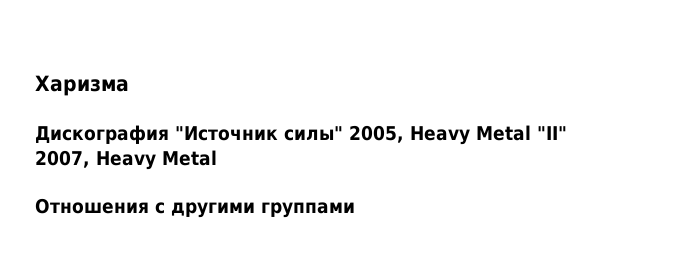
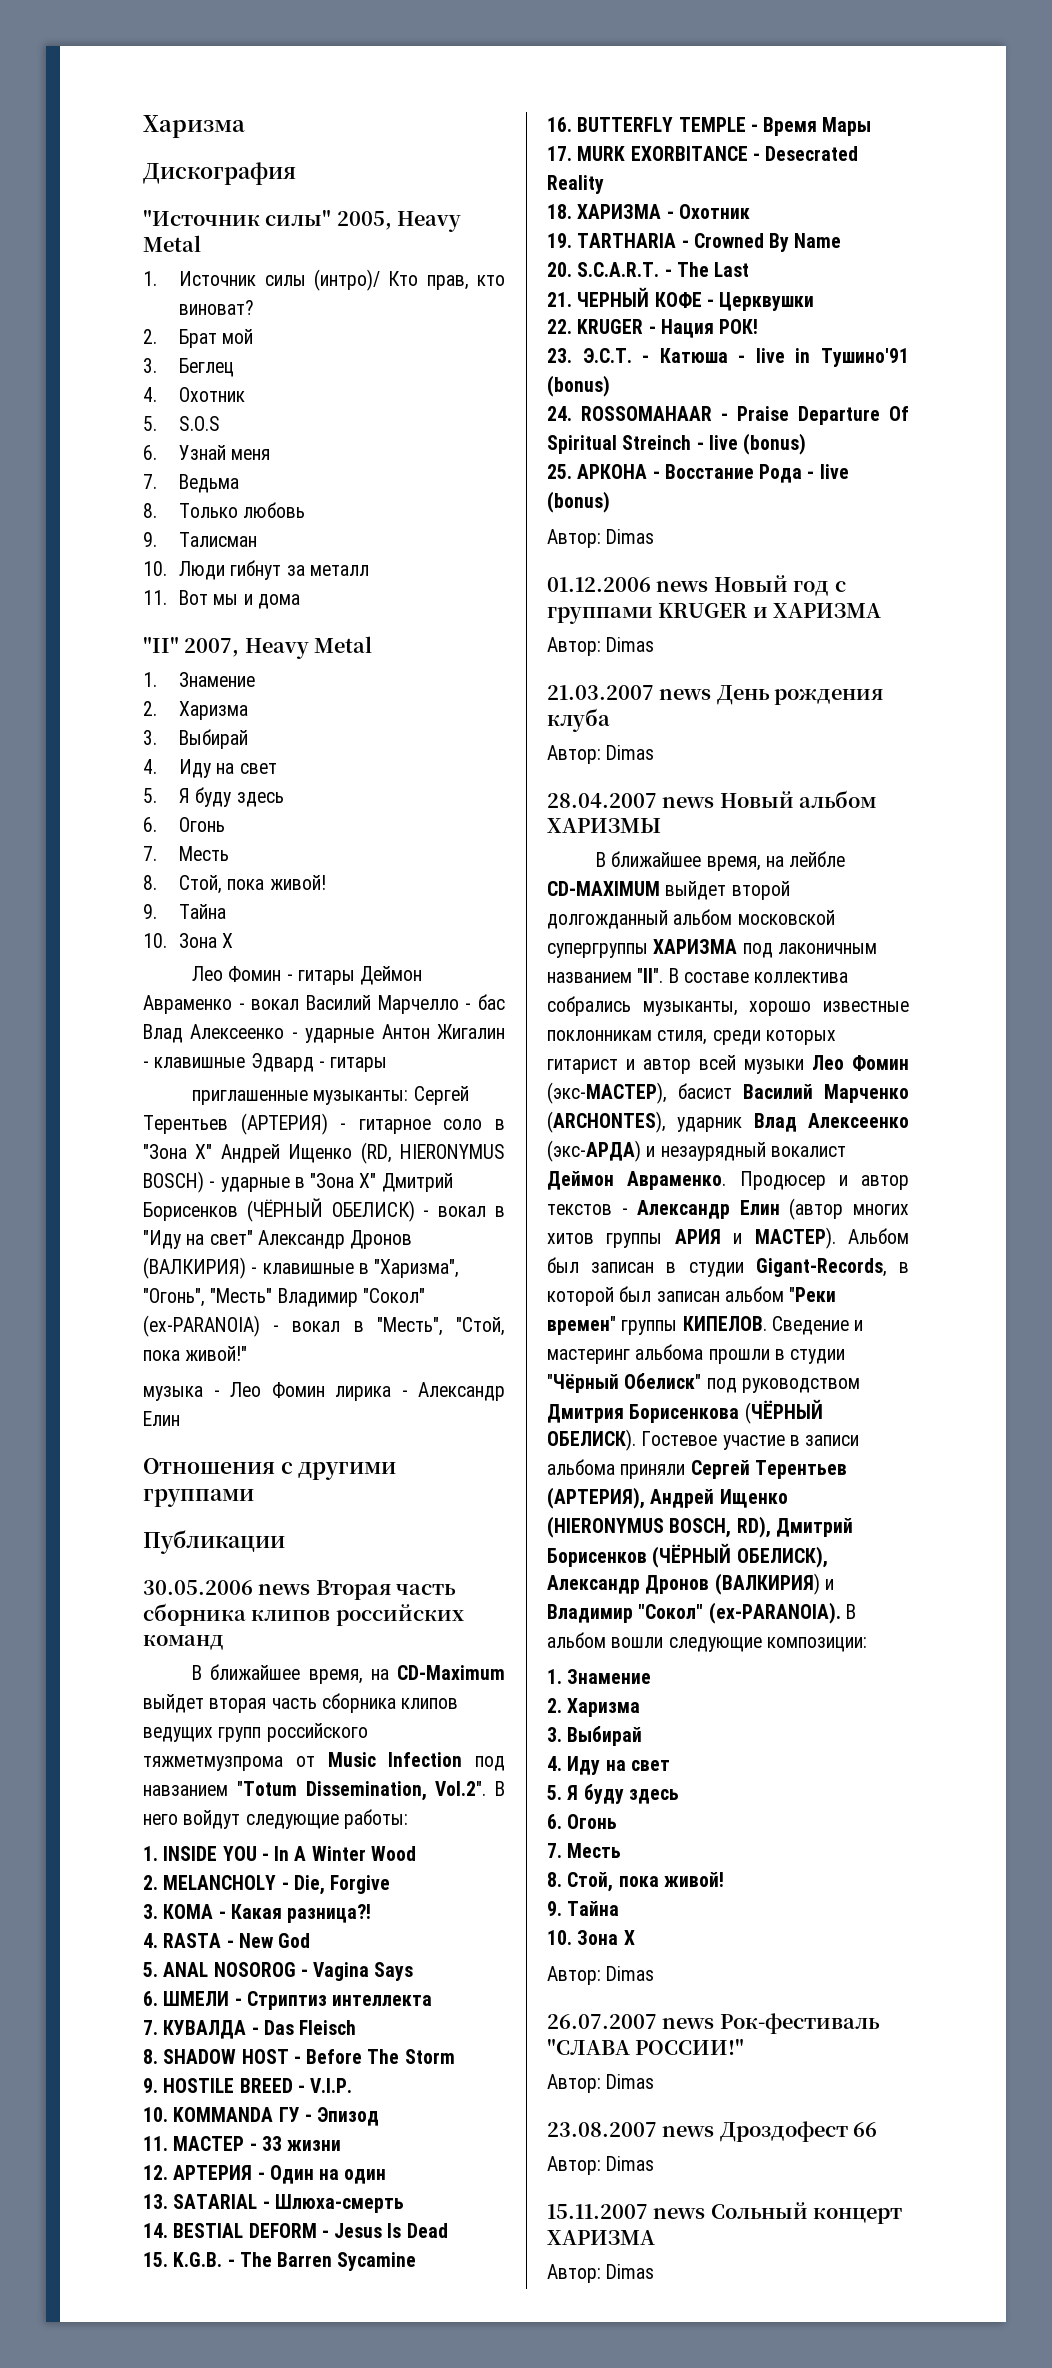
- Дискография "Источник силы" 2005, Heavy Metal "II" 2007, Heavy Metal
+ Дискография
+ "Источник силы" 2005, Heavy Metal
+ 1. Источник силы (интро)/ Кто прав, кто виноват?
+ 2. Брат мой
+ 3. Беглец
+ 4. Охотник
+ 5. S.O.S
+ 6. Узнай меня
+ 7. Ведьма
+ 8. Только любовь
+ 9. Талисман
+ 10. Люди гибнут за металл
+ 11. Вот мы и дома
+ "II" 2007, Heavy Metal
+ 1. Знамение
+ 2. Харизма
+ 3. Выбирай
+ 4. Иду на свет
+ 5. Я буду здесь
+ 6. Огонь
+ 7. Месть
+ 8. Стой, пока живой!
+ 9. Тайна
+ 10. Зона X
+ Лео Фомин - гитары Деймон Авраменко - вокал Василий Марчелло - бас Влад Алексеенко - ударные Антон Жигалин - клавишные Эдвард - гитары
+ приглашенные музыканты: Сергей Терентьев (АРТЕРИЯ) - гитарное соло в "Зона X" Андрей Ищенко (RD, HIERONYMUS BOSCH) - ударные в "Зона X" Дмитрий Борисенков (ЧЁРНЫЙ ОБЕЛИСК) - вокал в "Иду на свет" Александр Дронов (ВАЛКИРИЯ) - клавишные в "Харизма", "Огонь", "Месть" Владимир "Сокол" (ex-PARANOIA) - вокал в "Месть", "Стой, пока живой!"
+ музыка - Лео Фомин лирика - Александр Елин
  Отношения с другими группами
+ Публикации
+ 30.05.2006 news Вторая часть сборника клипов российских команд
+ В ближайшее время, на CD-Maximum выйдет вторая часть сборника клипов ведущих групп российского тяжметмузпрома от Music Infection под навзанием "Totum Dissemination, Vol.2". В него войдут следующие работы:
+ 1. INSIDE YOU - In A Winter Wood
+ 2. MELANCHOLY - Die, Forgive
+ 3. КОМА - Какая разница?!
+ 4. RASTA - New God
+ 5. ANAL NOSOROG - Vagina Says
+ 6. ШМЕЛИ - Стриптиз интеллекта
+ 7. КУВАЛДА - Das Fleisch
+ 8. SHADOW HOST - Before The Storm
+ 9. HOSTILE BREED - V.I.P.
+ 10. KOMMANDA ГУ - Эпизод
+ 11. МАСТЕР - 33 жизни
+ 12. АРТЕРИЯ - Один на один
+ 13. SATARIAL - Шлюха-смерть
+ 14. BESTIAL DEFORM - Jesus Is Dead
+ 15. K.G.B. - The Barren Sycamine
+ 16. BUTTERFLY TEMPLE - Время Мары
+ 17. MURK EXORBITANCE - Desecrated Reality
+ 18. ХАРИЗМА - Охотник
+ 19. TARTHARIA - Crowned By Name
+ 20. S.C.A.R.T. - The Last
+ 21. ЧЕРНЫЙ КОФЕ - Церквушки
+ 22. KRUGER - Нация РОК!
+ 23. Э.С.Т. - Катюша - live in Тушино'91 (bonus)
+ 24. ROSSOMAHAAR - Praise Departure Of Spiritual Streinch - live (bonus)
+ 25. АРКОНА - Восстание Рода - live (bonus)
+ Автор: Dimas
+ 01.12.2006 news Новый год с группами KRUGER и ХАРИЗМА
+ Автор: Dimas
+ 21.03.2007 news День рождения клуба
+ Автор: Dimas
+ 28.04.2007 news Новый альбом ХАРИЗМЫ
+ В ближайшее время, на лейбле CD-MAXIMUM выйдет второй долгожданный альбом московской супергруппы ХАРИЗМА под лаконичным названием "II". В составе коллектива собрались музыканты, хорошо известные поклонникам стиля, среди которых гитарист и автор всей музыки Лео Фомин (экс-МАСТЕР), басист Василий Марченко (ARCHONTES), ударник Влад Алексеенко (экс-АРДА) и незаурядный вокалист Деймон Авраменко. Продюсер и автор текстов - Александр Елин (автор многих хитов группы АРИЯ и МАСТЕР). Альбом был записан в студии Gigant-Records, в которой был записан альбом "Реки времен" группы КИПЕЛОВ. Сведение и мастеринг альбома прошли в студии "Чёрный Обелиск" под руководством Дмитрия Борисенкова (ЧЁРНЫЙ ОБЕЛИСК). Гостевое участие в записи альбома приняли Сергей Терентьев (АРТЕРИЯ), Андрей Ищенко (HIERONYMUS BOSCH, RD), Дмитрий Борисенков (ЧЁРНЫЙ ОБЕЛИСК), Александр Дронов (ВАЛКИРИЯ) и Владимир "Сокол" (ex-PARANOIA). В альбом вошли следующие композиции:
+ 1. Знамение
+ 2. Харизма
+ 3. Выбирай
+ 4. Иду на свет
+ 5. Я буду здесь
+ 6. Огонь
+ 7. Месть
+ 8. Стой, пока живой!
+ 9. Тайна
+ 10. Зона X
+ Автор: Dimas
+ 26.07.2007 news Рок-фестиваль "СЛАВА РОССИИ!"
+ Автор: Dimas
+ 23.08.2007 news Дроздофест 66
+ Автор: Dimas
+ 15.11.2007 news Сольный концерт ХАРИЗМА
+ Автор: Dimas

